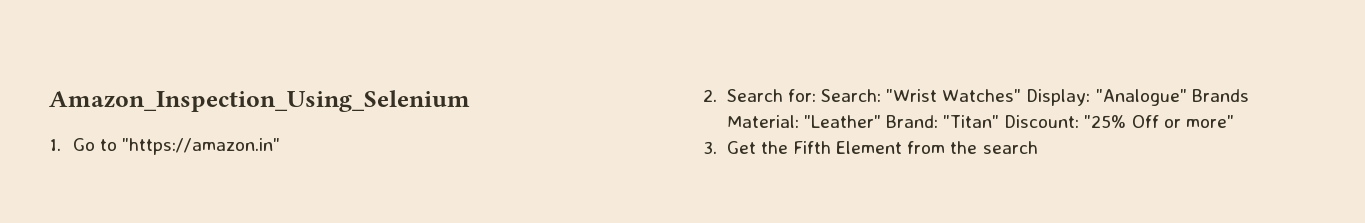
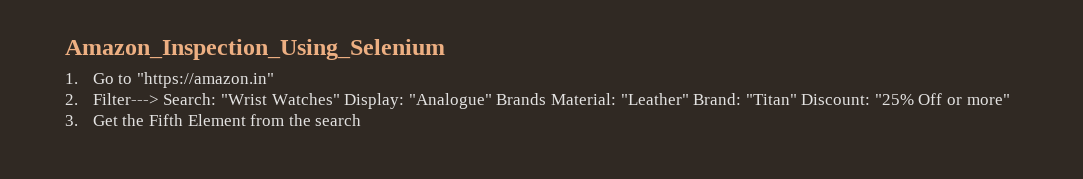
- 2. Search for: Search: "Wrist Watches" Display: "Analogue" Brands Material: "Leather" Brand: "Titan" Discount: "25% Off or more"
+ 2. Filter---> Search: "Wrist Watches" Display: "Analogue" Brands Material: "Leather" Brand: "Titan" Discount: "25% Off or more"

